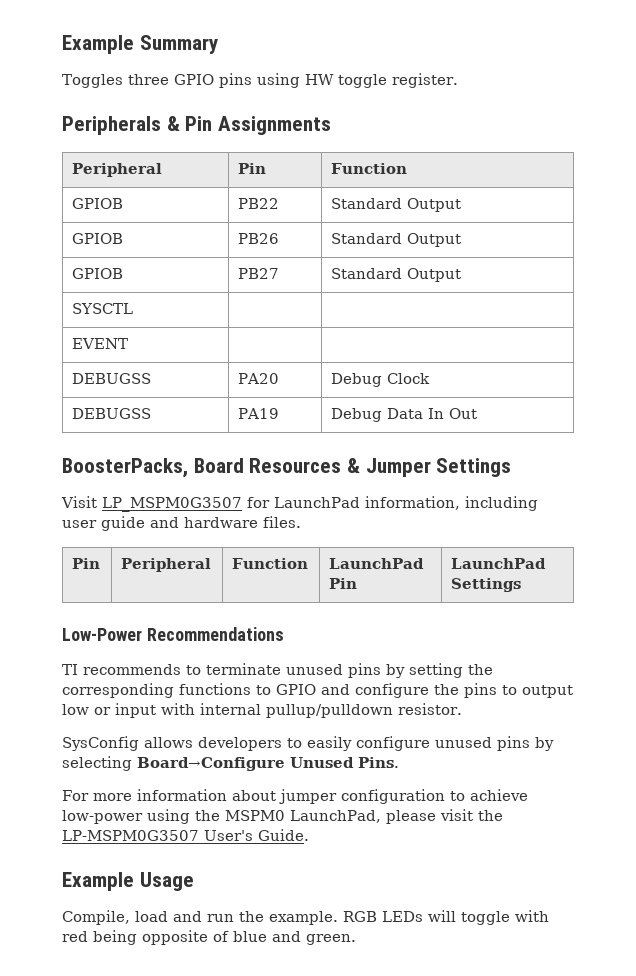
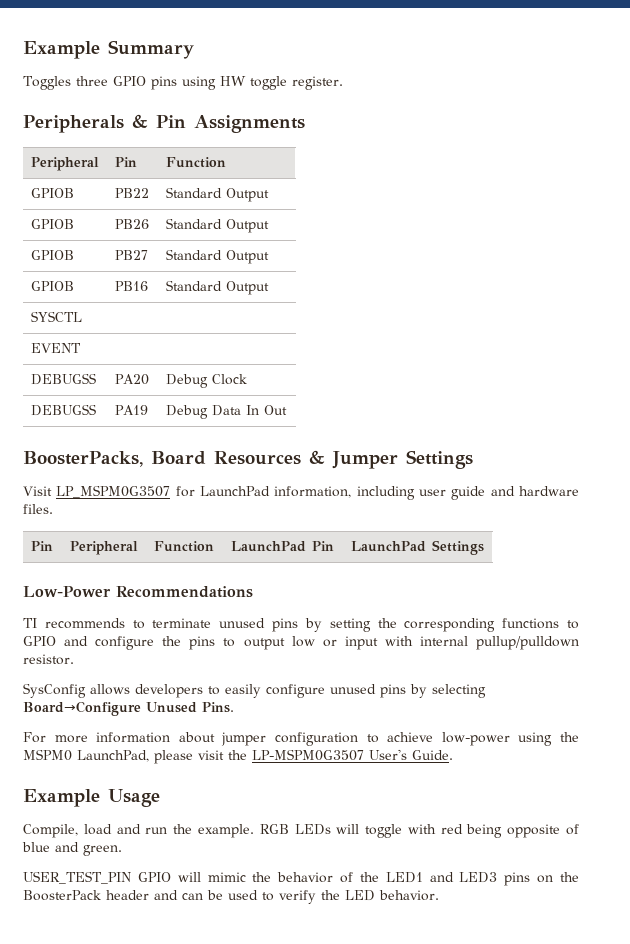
+ GPIOB | PB16 | Standard Output
+ USER_TEST_PIN GPIO will mimic the behavior of the LED1 and LED3 pins on the BoosterPack header and can be used to verify the LED behavior.

